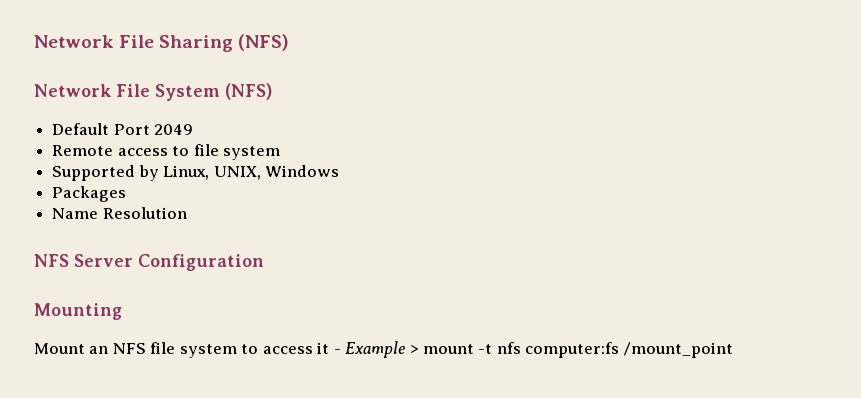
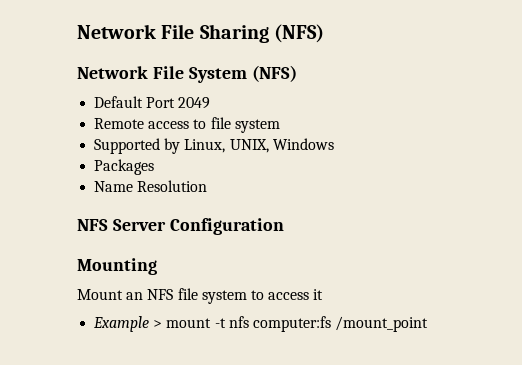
- Mount an NFS file system to access it - Example > mount -t nfs computer:fs /mount_point
+ Mount an NFS file system to access it
+ Example > mount -t nfs computer:fs /mount_point

